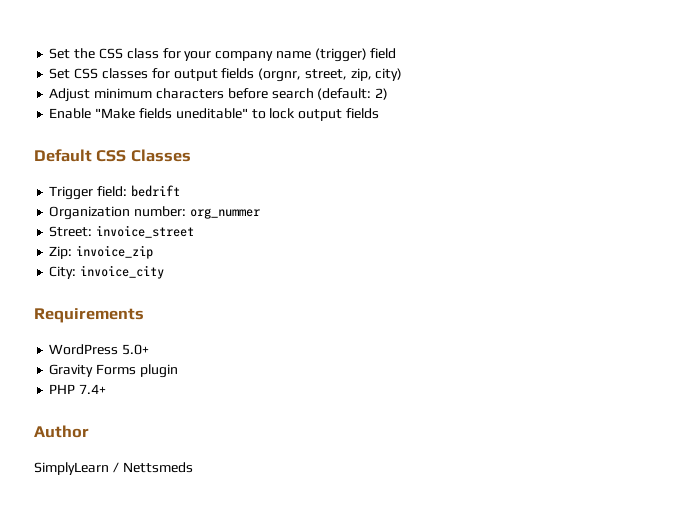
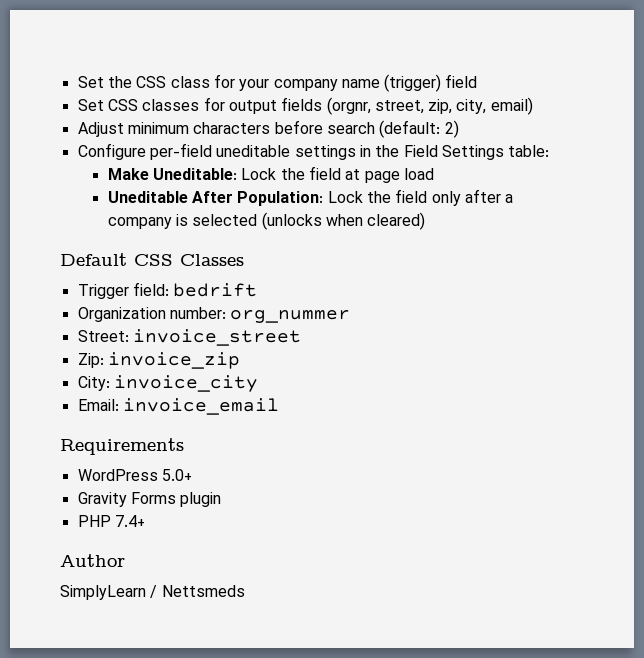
- Set CSS classes for output fields (orgnr, street, zip, city)
+ Set CSS classes for output fields (orgnr, street, zip, city, email)
- Enable "Make fields uneditable" to lock output fields
+ Configure per-field uneditable settings in the Field Settings table:
+ Make Uneditable: Lock the field at page load
+ Uneditable After Population: Lock the field only after a company is selected (unlocks when cleared)
+ Email: invoice_email

